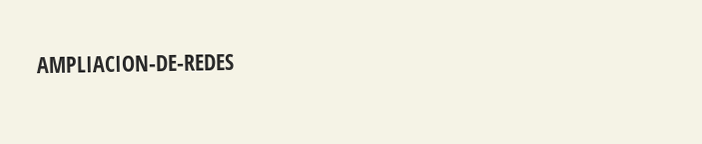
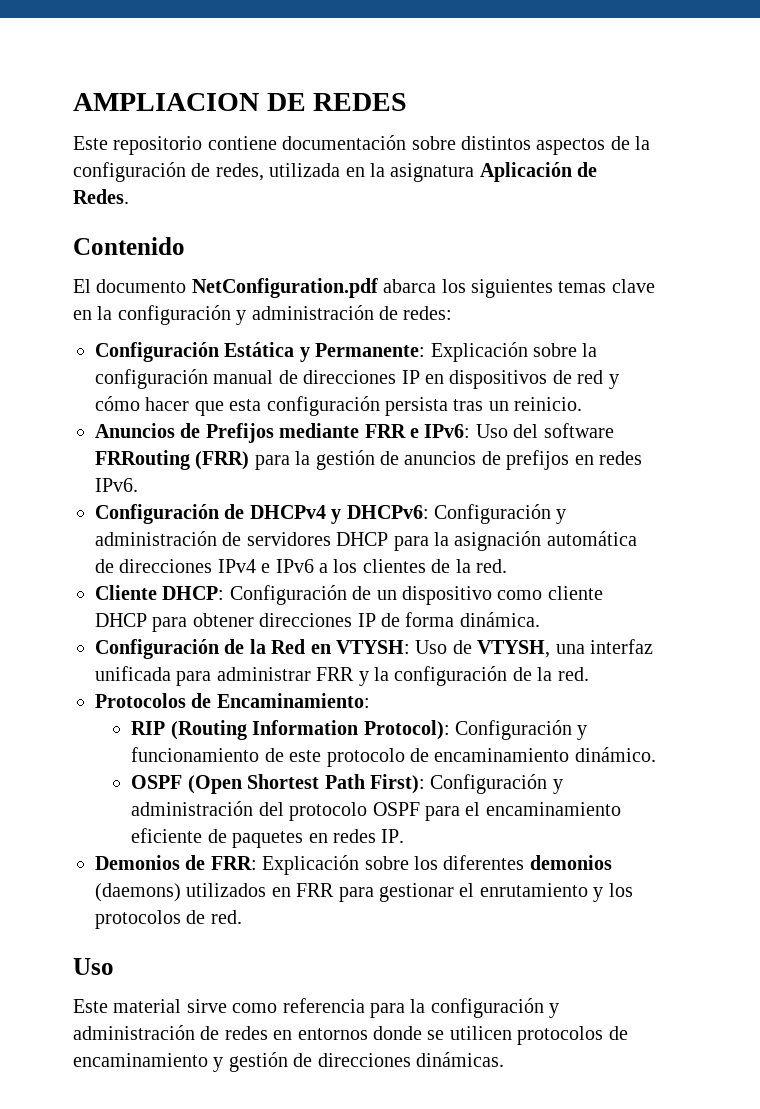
- AMPLIACION-DE-REDES
+ AMPLIACION DE REDES
+ Este repositorio contiene documentación sobre distintos aspectos de la configuración de redes, utilizada en la asignatura Aplicación de Redes.
+ Contenido
+ El documento NetConfiguration.pdf abarca los siguientes temas clave en la configuración y administración de redes:
+ Configuración Estática y Permanente: Explicación sobre la configuración manual de direcciones IP en dispositivos de red y cómo hacer que esta configuración persista tras un reinicio.
+ Anuncios de Prefijos mediante FRR e IPv6: Uso del software FRRouting (FRR) para la gestión de anuncios de prefijos en redes IPv6.
+ Configuración de DHCPv4 y DHCPv6: Configuración y administración de servidores DHCP para la asignación automática de direcciones IPv4 e IPv6 a los clientes de la red.
+ Cliente DHCP: Configuración de un dispositivo como cliente DHCP para obtener direcciones IP de forma dinámica.
+ Configuración de la Red en VTYSH: Uso de VTYSH, una interfaz unificada para administrar FRR y la configuración de la red.
+ Protocolos de Encaminamiento:
+ RIP (Routing Information Protocol): Configuración y funcionamiento de este protocolo de encaminamiento dinámico.
+ OSPF (Open Shortest Path First): Configuración y administración del protocolo OSPF para el encaminamiento eficiente de paquetes en redes IP.
+ Demonios de FRR: Explicación sobre los diferentes demonios (daemons) utilizados en FRR para gestionar el enrutamiento y los protocolos de red.
+ Uso
+ Este material sirve como referencia para la configuración y administración de redes en entornos donde se utilicen protocolos de encaminamiento y gestión de direcciones dinámicas.

